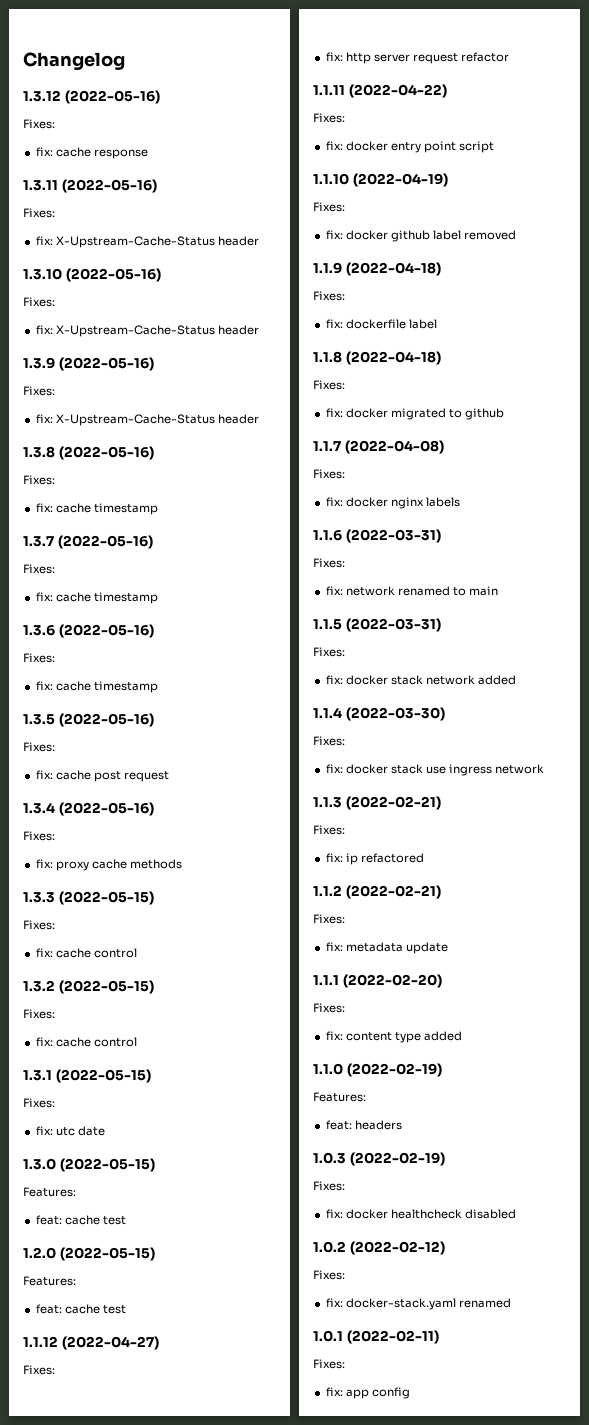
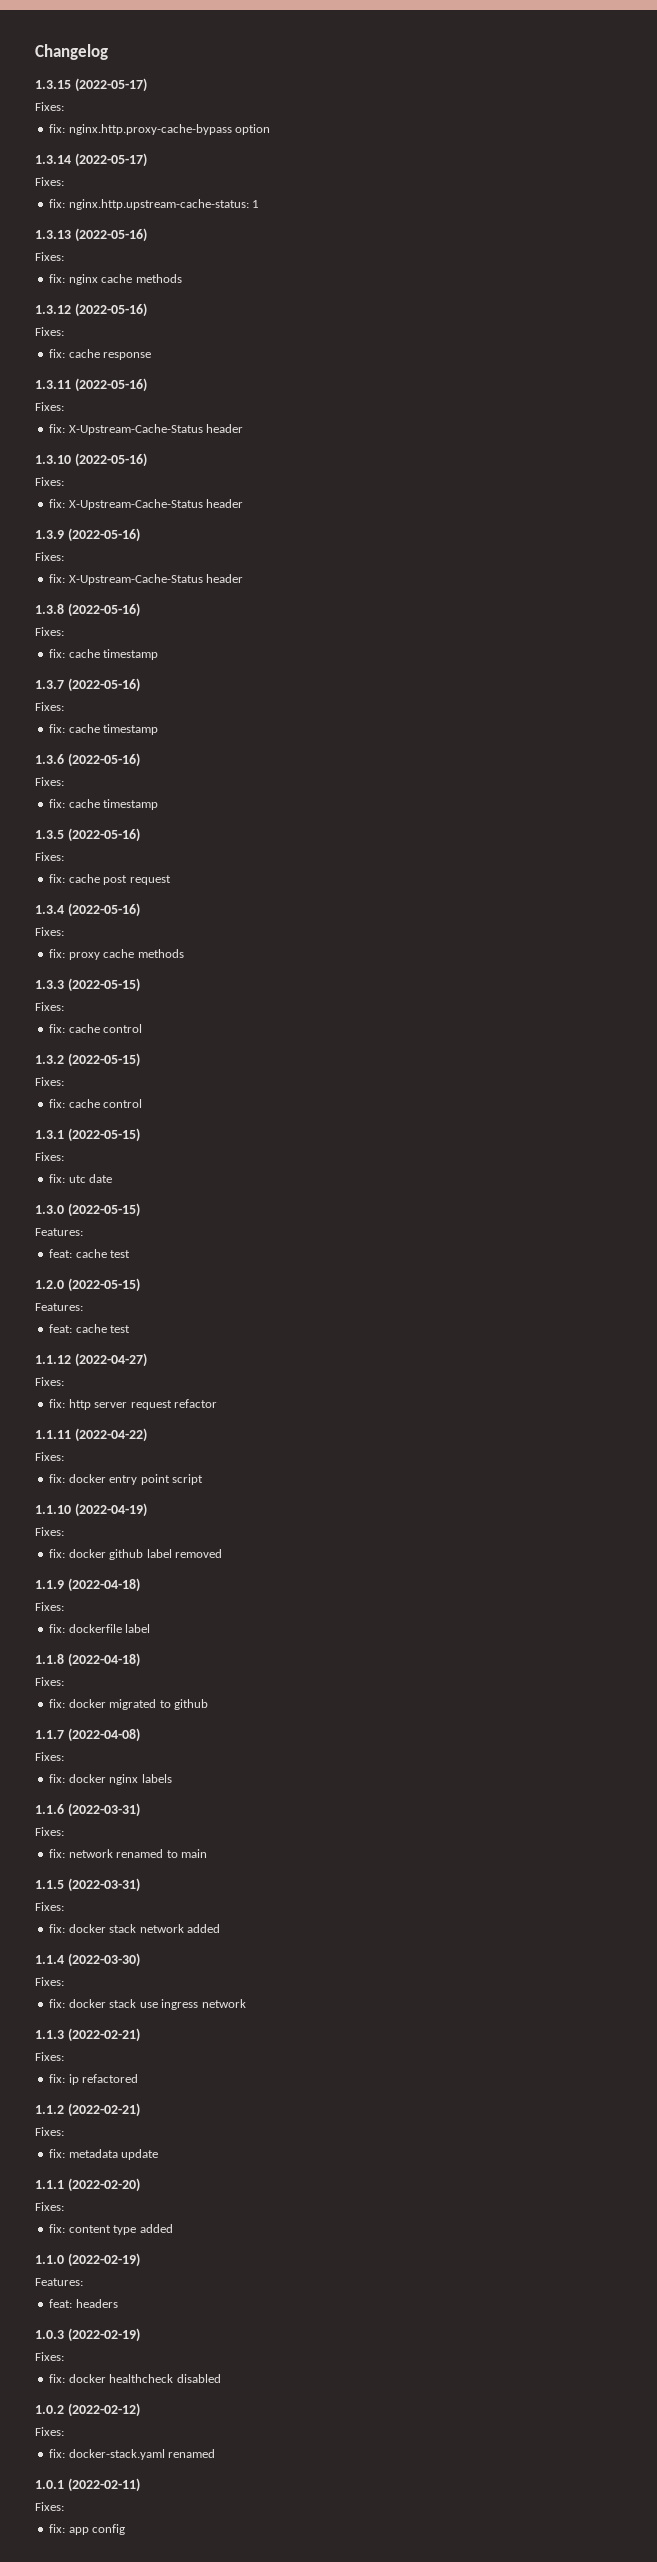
+ 1.3.15 (2022-05-17)
+ Fixes:
+ fix: nginx.http.proxy-cache-bypass option
+ 1.3.14 (2022-05-17)
+ Fixes:
+ fix: nginx.http.upstream-cache-status: 1
+ 1.3.13 (2022-05-16)
+ Fixes:
+ fix: nginx cache methods

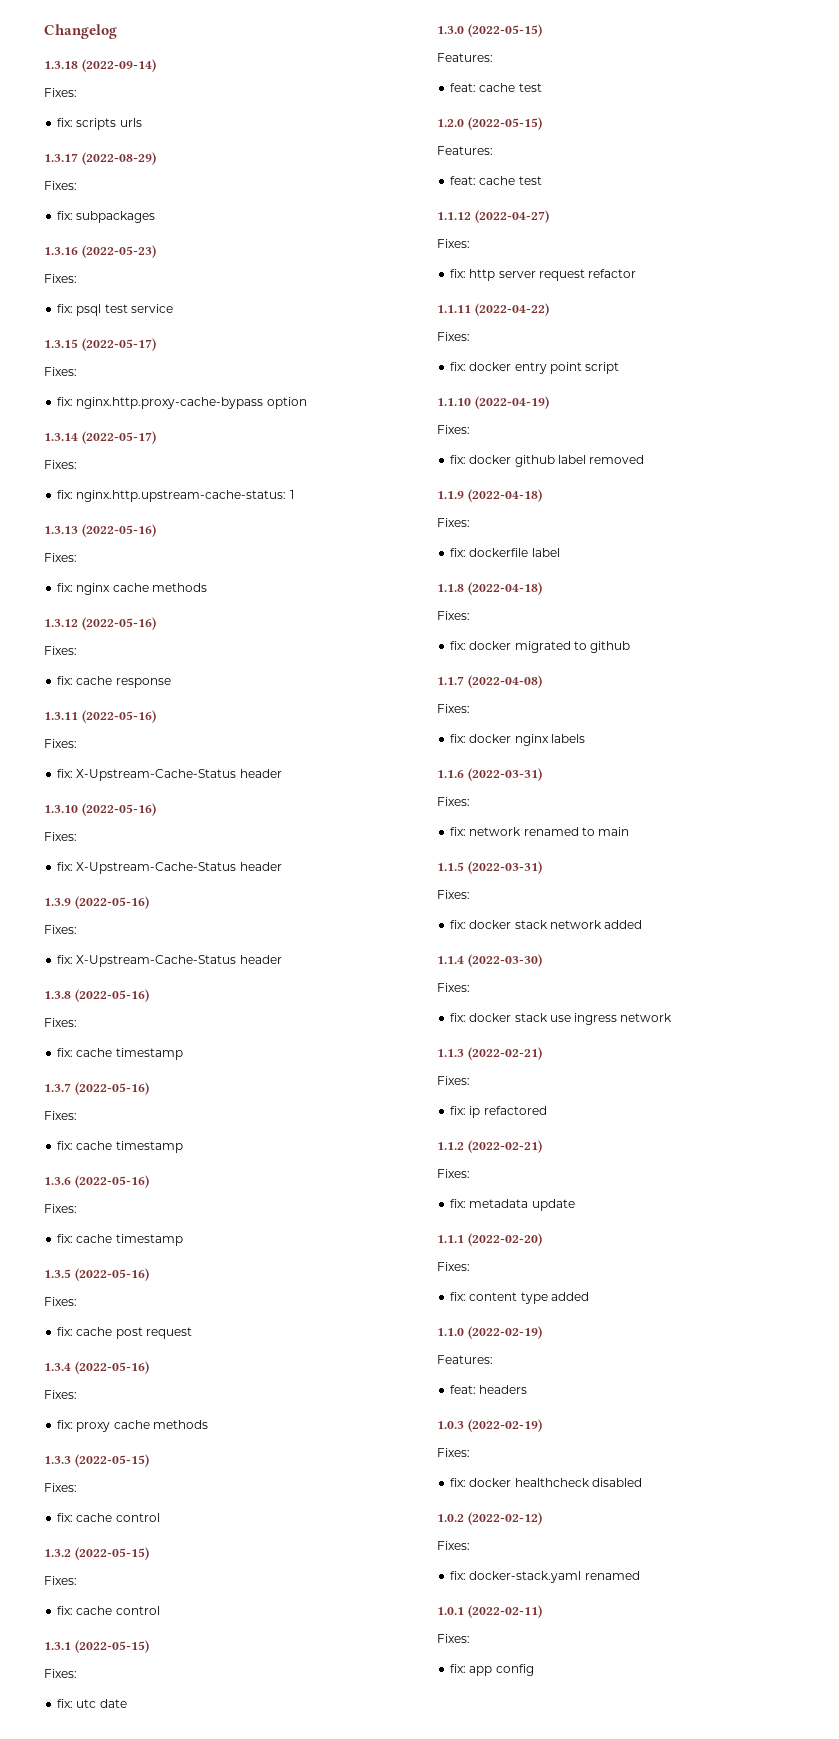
+ 1.3.18 (2022-09-14)
+ Fixes:
+ fix: scripts urls
+ 1.3.17 (2022-08-29)
+ Fixes:
+ fix: subpackages
+ 1.3.16 (2022-05-23)
+ Fixes:
+ fix: psql test service

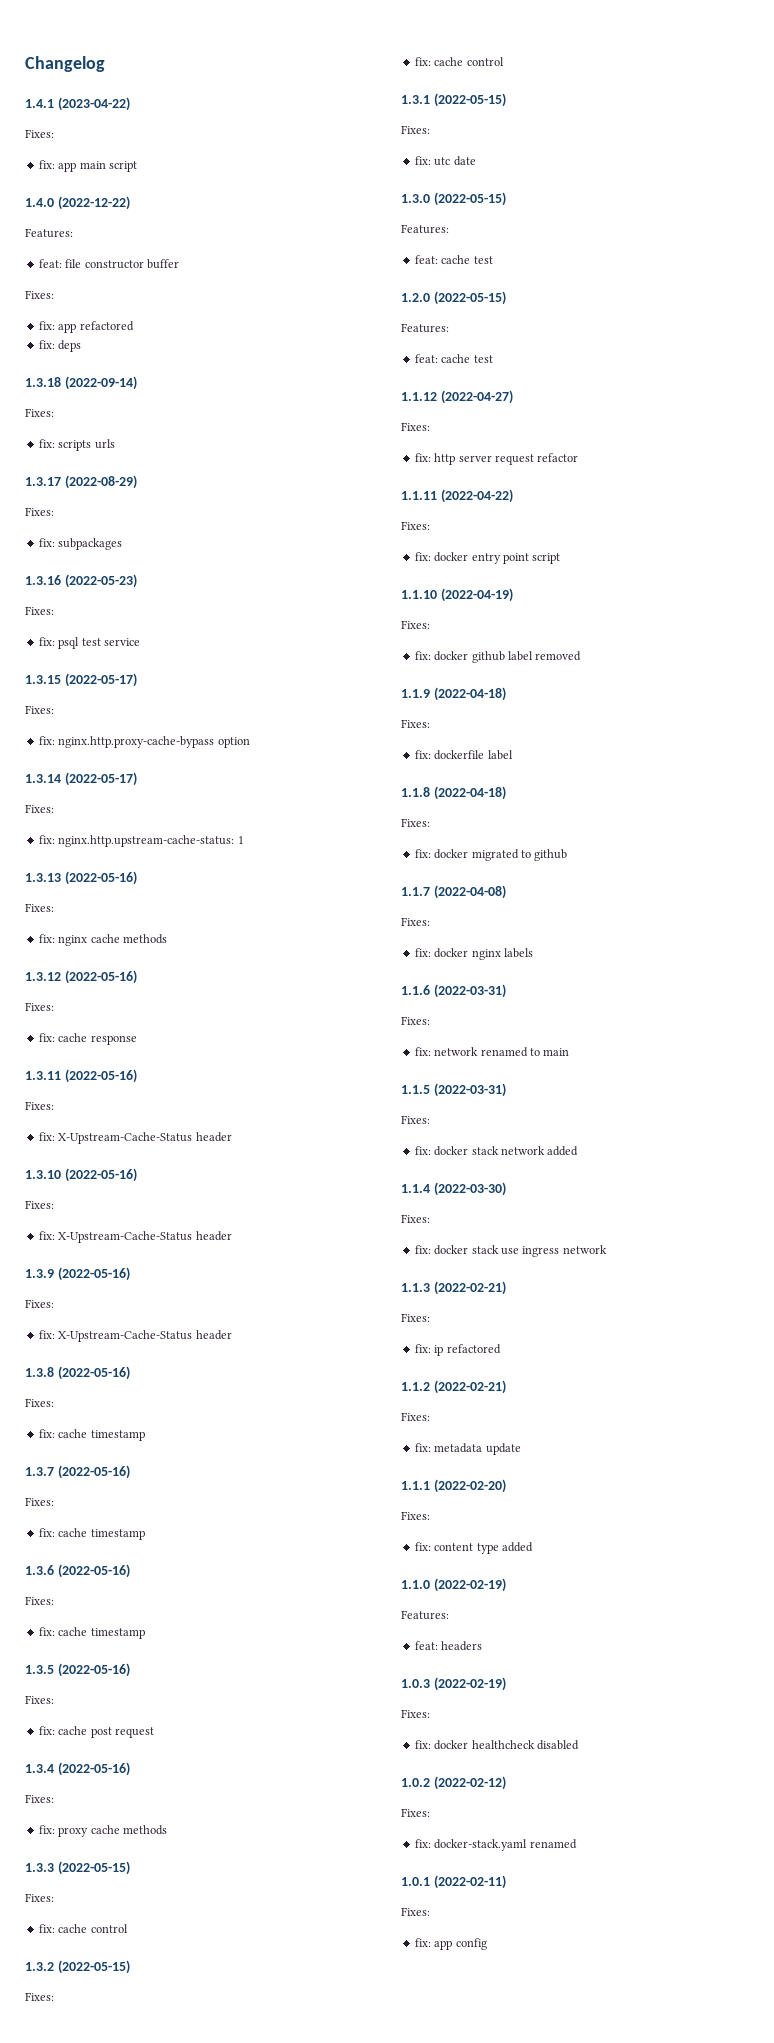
+ 1.4.1 (2023-04-22)
+ Fixes:
+ fix: app main script
+ 1.4.0 (2022-12-22)
+ Features:
+ feat: file constructor buffer
+ Fixes:
+ fix: app refactored
+ fix: deps

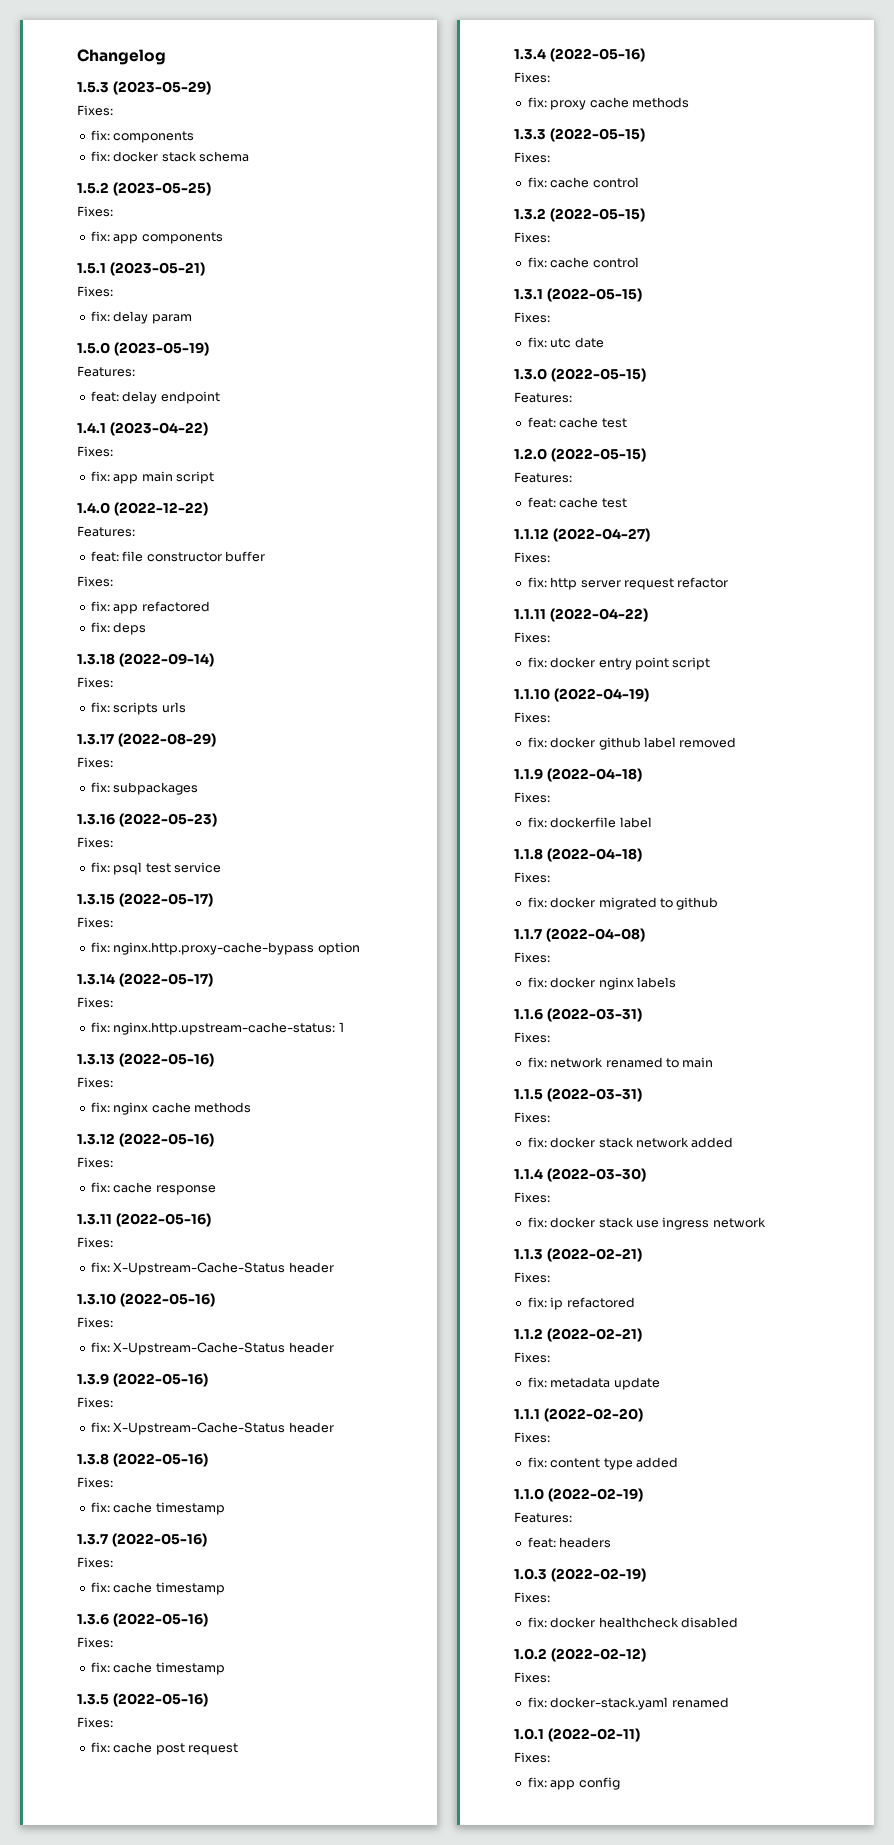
+ 1.5.3 (2023-05-29)
+ Fixes:
+ fix: components
+ fix: docker stack schema
+ 1.5.2 (2023-05-25)
+ Fixes:
+ fix: app components
+ 1.5.1 (2023-05-21)
+ Fixes:
+ fix: delay param
+ 1.5.0 (2023-05-19)
+ Features:
+ feat: delay endpoint

